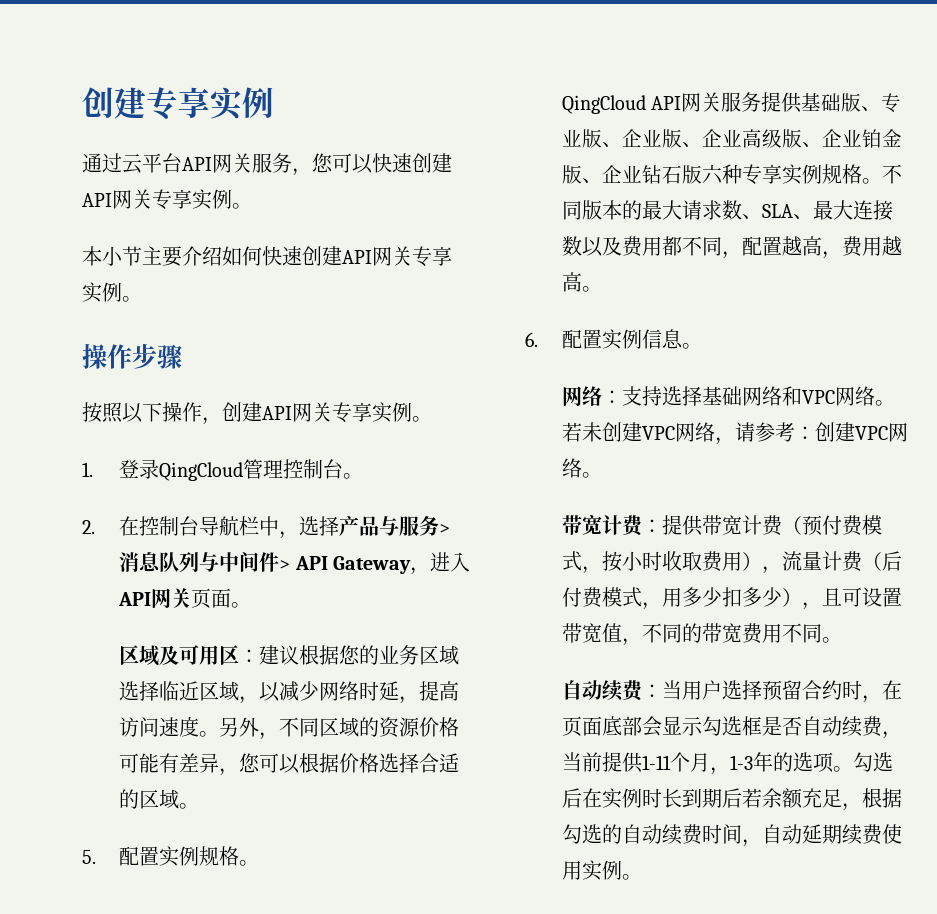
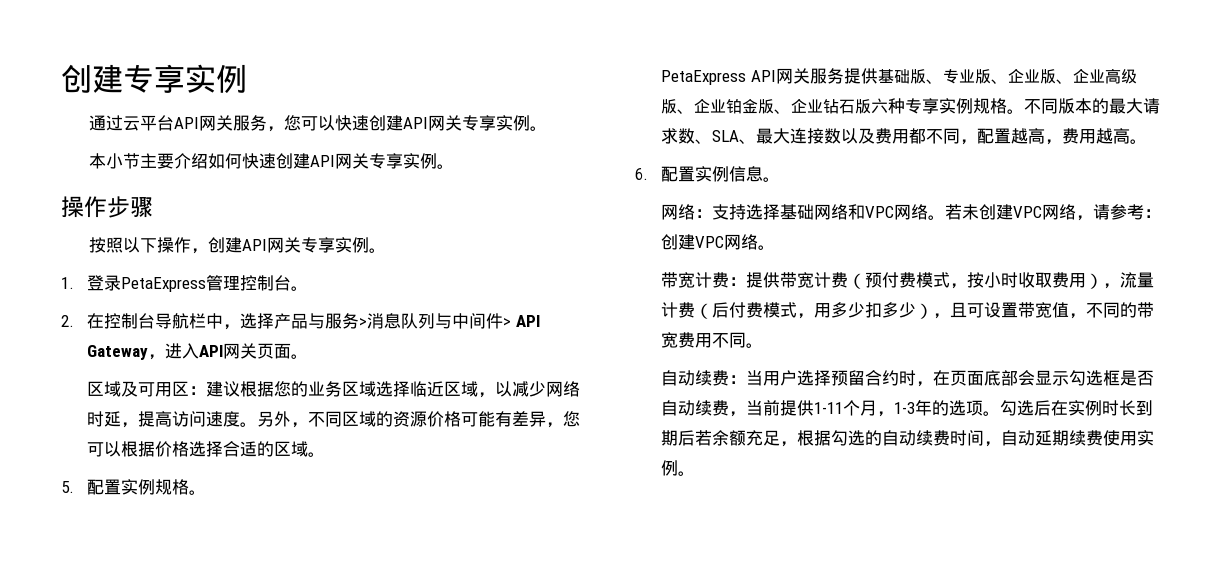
- 1.登录QingCloud管理控制台。
+ 1.登录PetaExpress管理控制台。
- QingCloud API网关服务提供基础版、专业版、企业版、企业高级版、企业铂金版、企业钻石版六种专享实例规格。
+ PetaExpress API网关服务提供基础版、专业版、企业版、企业高级版、企业铂金版、企业钻石版六种专享实例规格。

